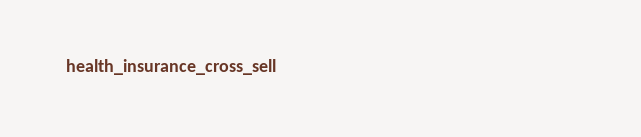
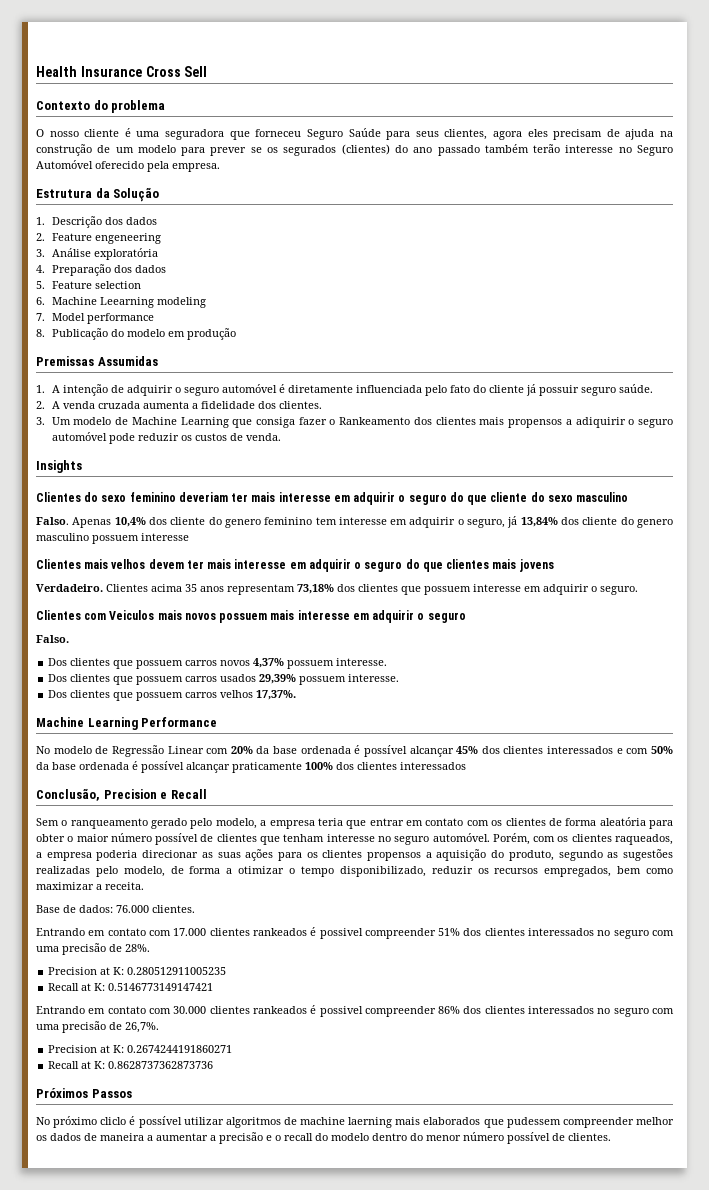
- health_insurance_cross_sell
+ Health Insurance Cross Sell
+ Contexto do problema
+ O nosso cliente é uma seguradora que forneceu Seguro Saúde para seus clientes, agora eles precisam de ajuda na construção de um modelo para prever se os segurados (clientes) do ano passado também terão interesse no Seguro Automóvel oferecido pela empresa.
+ Estrutura da Solução
+ 1. Descrição dos dados
+ 2. Feature engeneering
+ 3. Análise exploratória
+ 4. Preparação dos dados
+ 5. Feature selection
+ 6. Machine Leearning modeling
+ 7. Model performance
+ 8. Publicação do modelo em produção
+ Premissas Assumidas
+ 1. A intenção de adquirir o seguro automóvel é diretamente influenciada pelo fato do cliente já possuir seguro saúde.
+ 2. A venda cruzada aumenta a fidelidade dos clientes.
+ 3. Um modelo de Machine Learning que consiga fazer o Rankeamento dos clientes mais propensos a adiquirir o seguro automóvel pode reduzir os custos de venda.
+ Insights
+ Clientes do sexo feminino deveriam ter mais interesse em adquirir o seguro do que cliente do sexo masculino
+ Falso. Apenas 10,4% dos cliente do genero feminino tem interesse em adquirir o seguro, já 13,84% dos cliente do genero masculino possuem interesse
+ Clientes mais velhos devem ter mais interesse em adquirir o seguro do que clientes mais jovens
+ Verdadeiro. Clientes acima 35 anos representam 73,18% dos clientes que possuem interesse em adquirir o seguro.
+ Clientes com Veiculos mais novos possuem mais interesse em adquirir o seguro
+ Falso.
+ Dos clientes que possuem carros novos 4,37% possuem interesse.
+ Dos clientes que possuem carros usados 29,39% possuem interesse.
+ Dos clientes que possuem carros velhos 17,37%.
+ Machine Learning Performance
+ No modelo de Regressão Linear com 20% da base ordenada é possível alcançar 45% dos clientes interessados e com 50% da base ordenada é possível alcançar praticamente 100% dos clientes interessados
+ Conclusão, Precision e Recall
+ Sem o ranqueamento gerado pelo modelo, a empresa teria que entrar em contato com os clientes de forma aleatória para obter o maior número possível de clientes que tenham interesse no seguro automóvel. Porém, com os clientes raqueados, a empresa poderia direcionar as suas ações para os clientes propensos a aquisição do produto, segundo as sugestões realizadas pelo modelo, de forma a otimizar o tempo disponibilizado, reduzir os recursos empregados, bem como maximizar a receita.
+ Base de dados: 76.000 clientes.
+ Entrando em contato com 17.000 clientes rankeados é possivel compreender 51% dos clientes interessados no seguro com uma precisão de 28%.
+ Precision at K: 0.280512911005235
+ Recall at K: 0.5146773149147421
+ Entrando em contato com 30.000 clientes rankeados é possivel compreender 86% dos clientes interessados no seguro com uma precisão de 26,7%.
+ Precision at K: 0.2674244191860271
+ Recall at K: 0.8628737362873736
+ Próximos Passos
+ No próximo cliclo é possível utilizar algoritmos de machine laerning mais elaborados que pudessem compreender melhor os dados de maneira a aumentar a precisão e o recall do modelo dentro do menor número possível de clientes.

